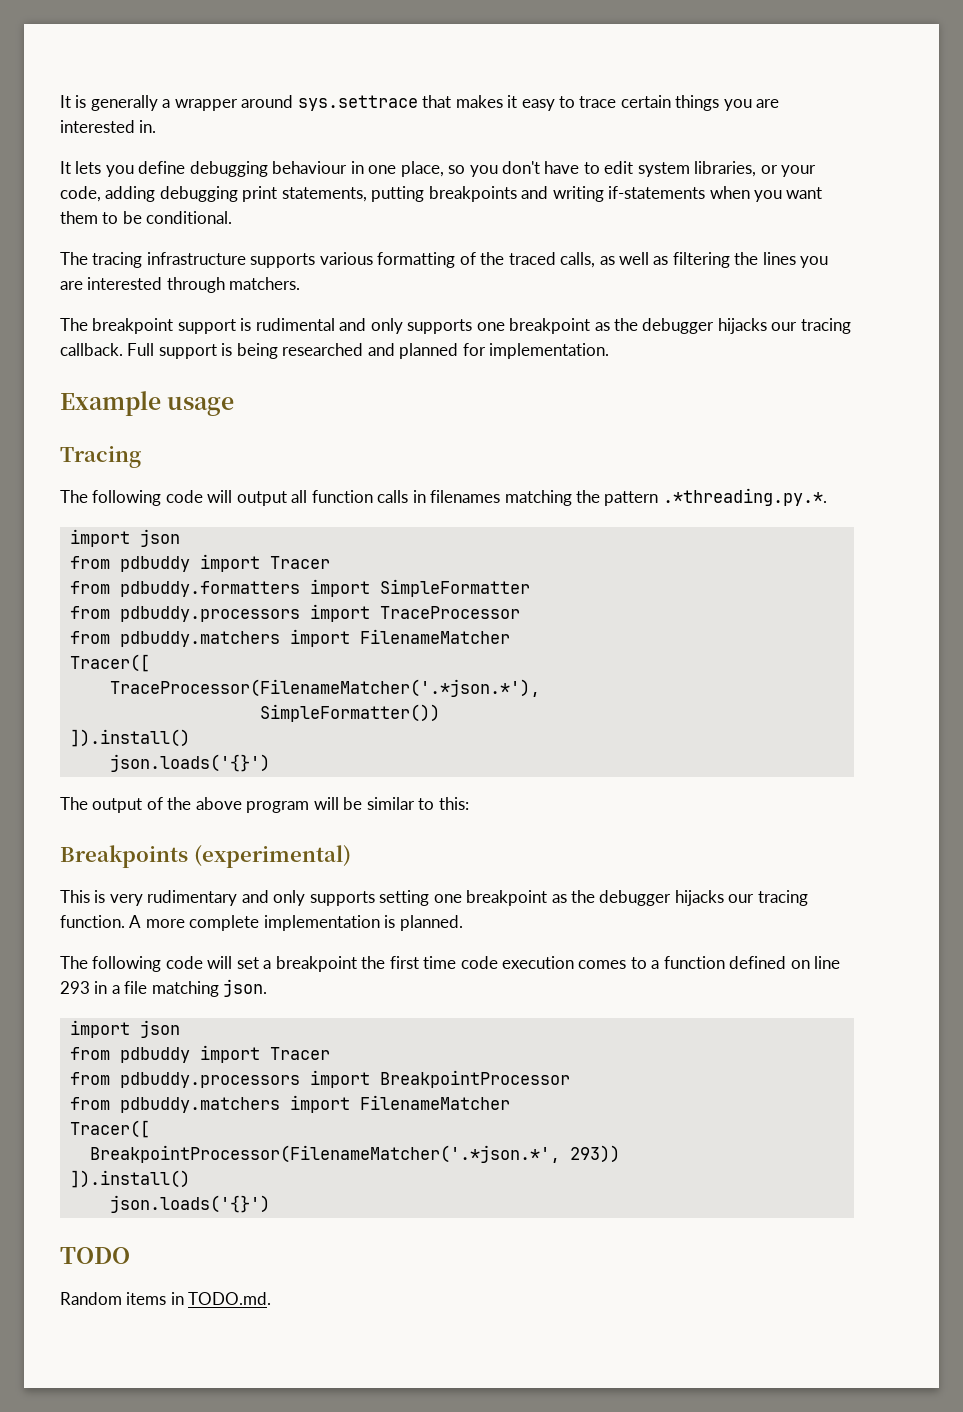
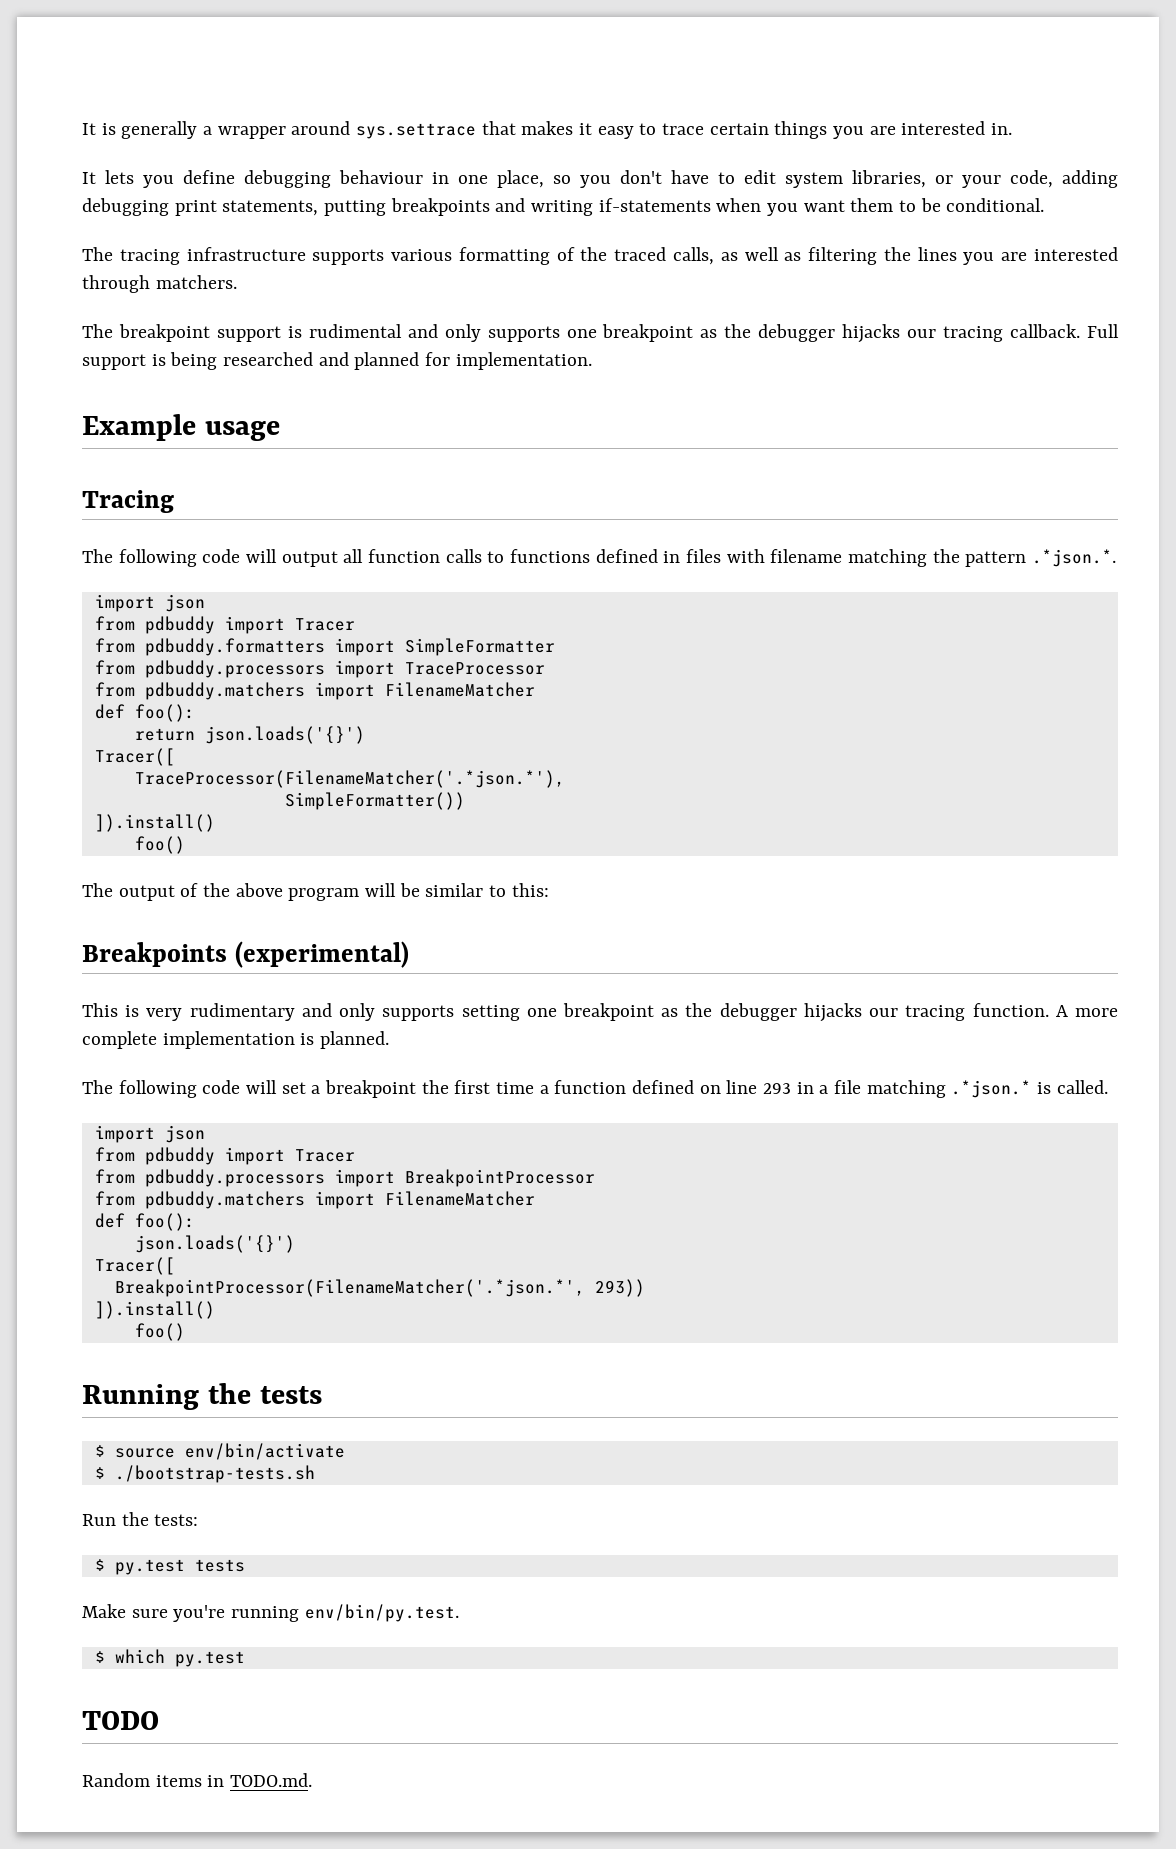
- The following code will output all function calls in filenames matching the pattern .*threading.py.*.
+ The following code will output all function calls to functions defined in files with filename matching the pattern .*json.*.
  from pdbuddy.processors import TraceProcessor
  from pdbuddy.matchers import FilenameMatcher
+ def foo():
+ return json.loads('{}')
  SimpleFormatter())
  ]).install()
- json.loads('{}')
+ foo()
- The following code will set a breakpoint the first time code execution comes to a function defined on line 293 in a file matching json.
+ The following code will set a breakpoint the first time a function defined on line 293 in a file matching .*json.* is called.
  from pdbuddy.processors import BreakpointProcessor
  from pdbuddy.matchers import FilenameMatcher
+ def foo():
+ json.loads('{}')
  BreakpointProcessor(FilenameMatcher('.*json.*', 293))
  ]).install()
- json.loads('{}')
+ foo()
+ Running the tests
+ $ source env/bin/activate
+ $ ./bootstrap-tests.sh
+ Run the tests:
+ $ py.test tests
+ Make sure you're running env/bin/py.test.
+ $ which py.test

